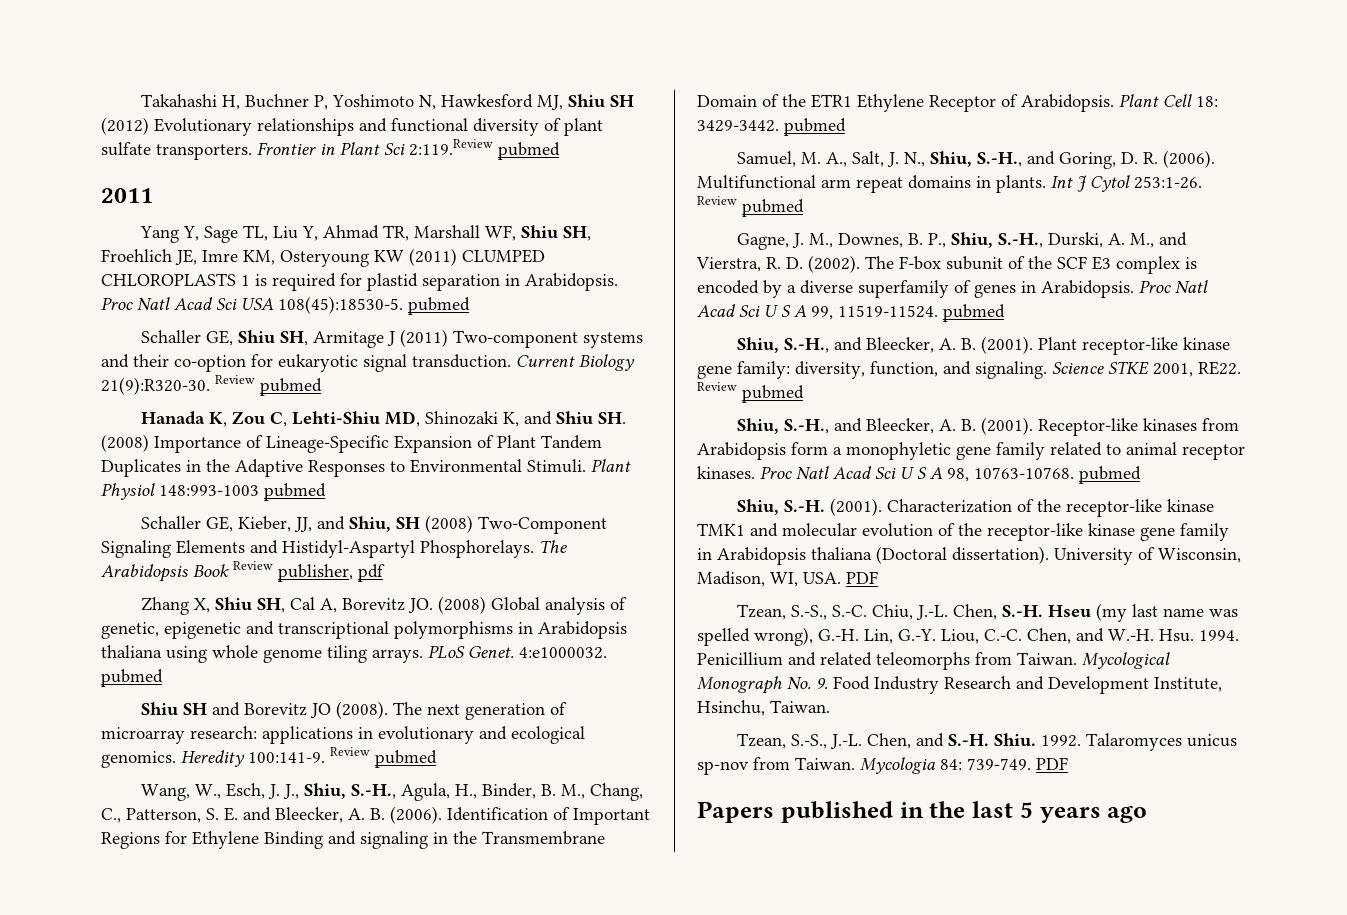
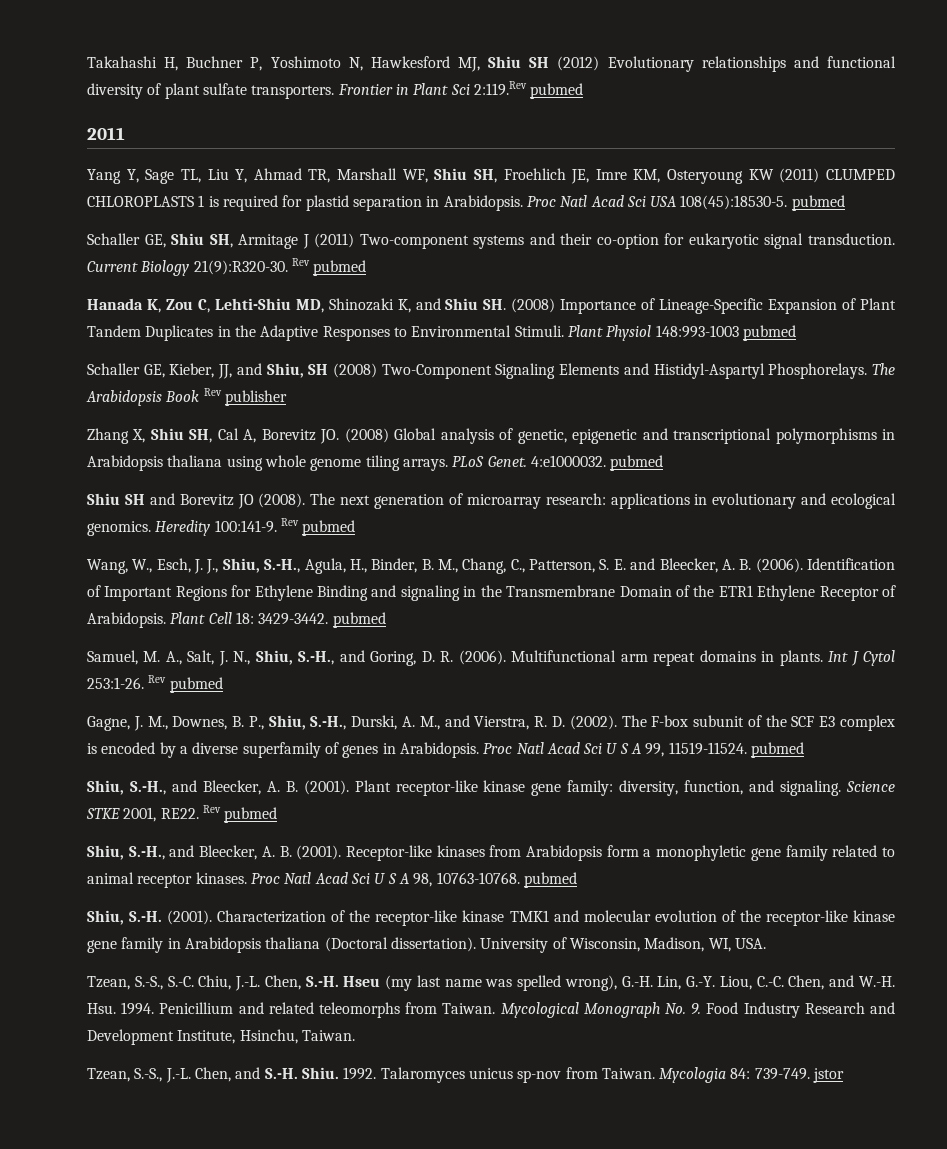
- Frontier in Plant Sci 2:119.Review pubmed
+ Frontier in Plant Sci 2:119.Rev pubmed
- Current Biology 21(9):R320-30. Review pubmed
+ Current Biology 21(9):R320-30. Rev pubmed
- The Arabidopsis Book Review publisher, pdf
+ The Arabidopsis Book Rev publisher
- Heredity 100:141-9. Review pubmed
+ Heredity 100:141-9. Rev pubmed
- Int J Cytol 253:1-26. Review pubmed
+ Int J Cytol 253:1-26. Rev pubmed
- Science STKE 2001, RE22. Review pubmed
+ Science STKE 2001, RE22. Rev pubmed
- University of Wisconsin, Madison, WI, USA. PDF
+ University of Wisconsin, Madison, WI, USA.
- Mycologia 84: 739-749. PDF
- Papers published in the last 5 years ago
+ Mycologia 84: 739-749. jstor

